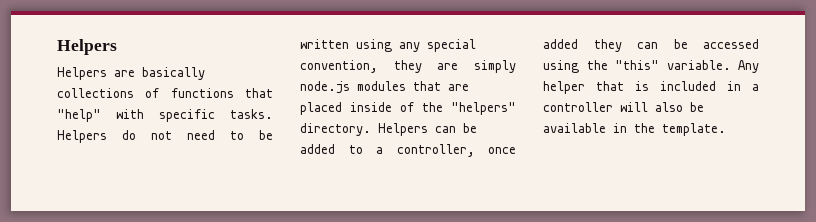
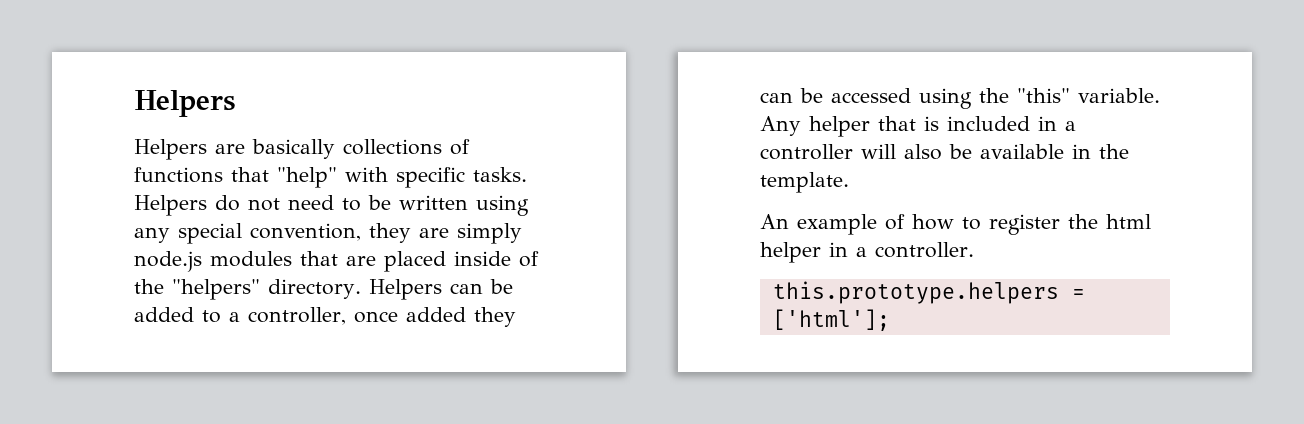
+ An example of how to register the html helper in a controller.
+ this.prototype.helpers = ['html'];

